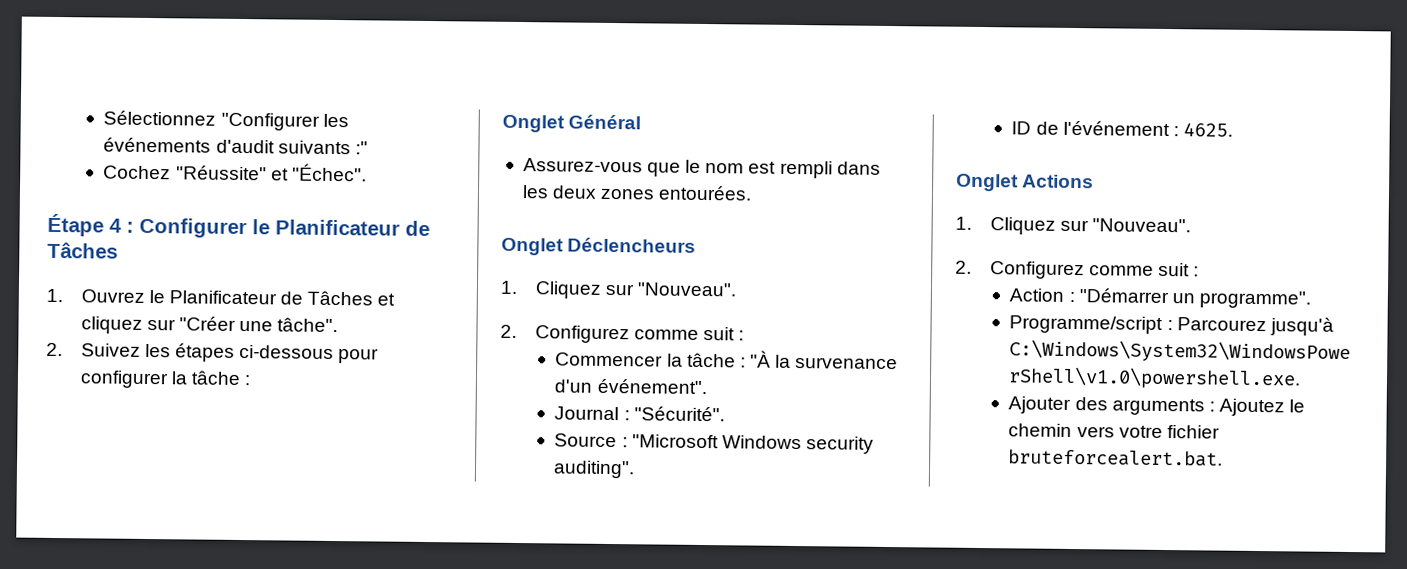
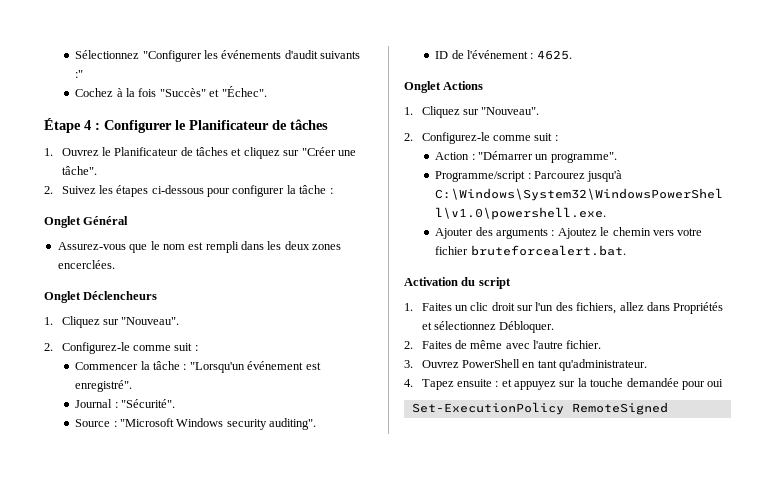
- Cochez "Réussite" et "Échec".
+ Cochez à la fois "Succès" et "Échec".
- Étape 4 : Configurer le Planificateur de Tâches
+ Étape 4 : Configurer le Planificateur de tâches
- 1. Ouvrez le Planificateur de Tâches et cliquez sur "Créer une tâche".
+ 1. Ouvrez le Planificateur de tâches et cliquez sur "Créer une tâche".
- Assurez-vous que le nom est rempli dans les deux zones entourées.
+ Assurez-vous que le nom est rempli dans les deux zones encerclées.
  Onglet Déclencheurs
  1. Cliquez sur "Nouveau".
- 2. Configurez comme suit :
+ 2. Configurez-le comme suit :
- Commencer la tâche : "À la survenance d'un événement".
+ Commencer la tâche : "Lorsqu'un événement est enregistré".
  Onglet Actions
  1. Cliquez sur "Nouveau".
- 2. Configurez comme suit :
+ 2. Configurez-le comme suit :
+ Activation du script
+ 1. Faites un clic droit sur l'un des fichiers, allez dans Propriétés et sélectionnez Débloquer.
+ 2. Faites de même avec l'autre fichier.
+ 3. Ouvrez PowerShell en tant qu'administrateur.
+ 4. Tapez ensuite : et appuyez sur la touche demandée pour oui
+ Set-ExecutionPolicy RemoteSigned

